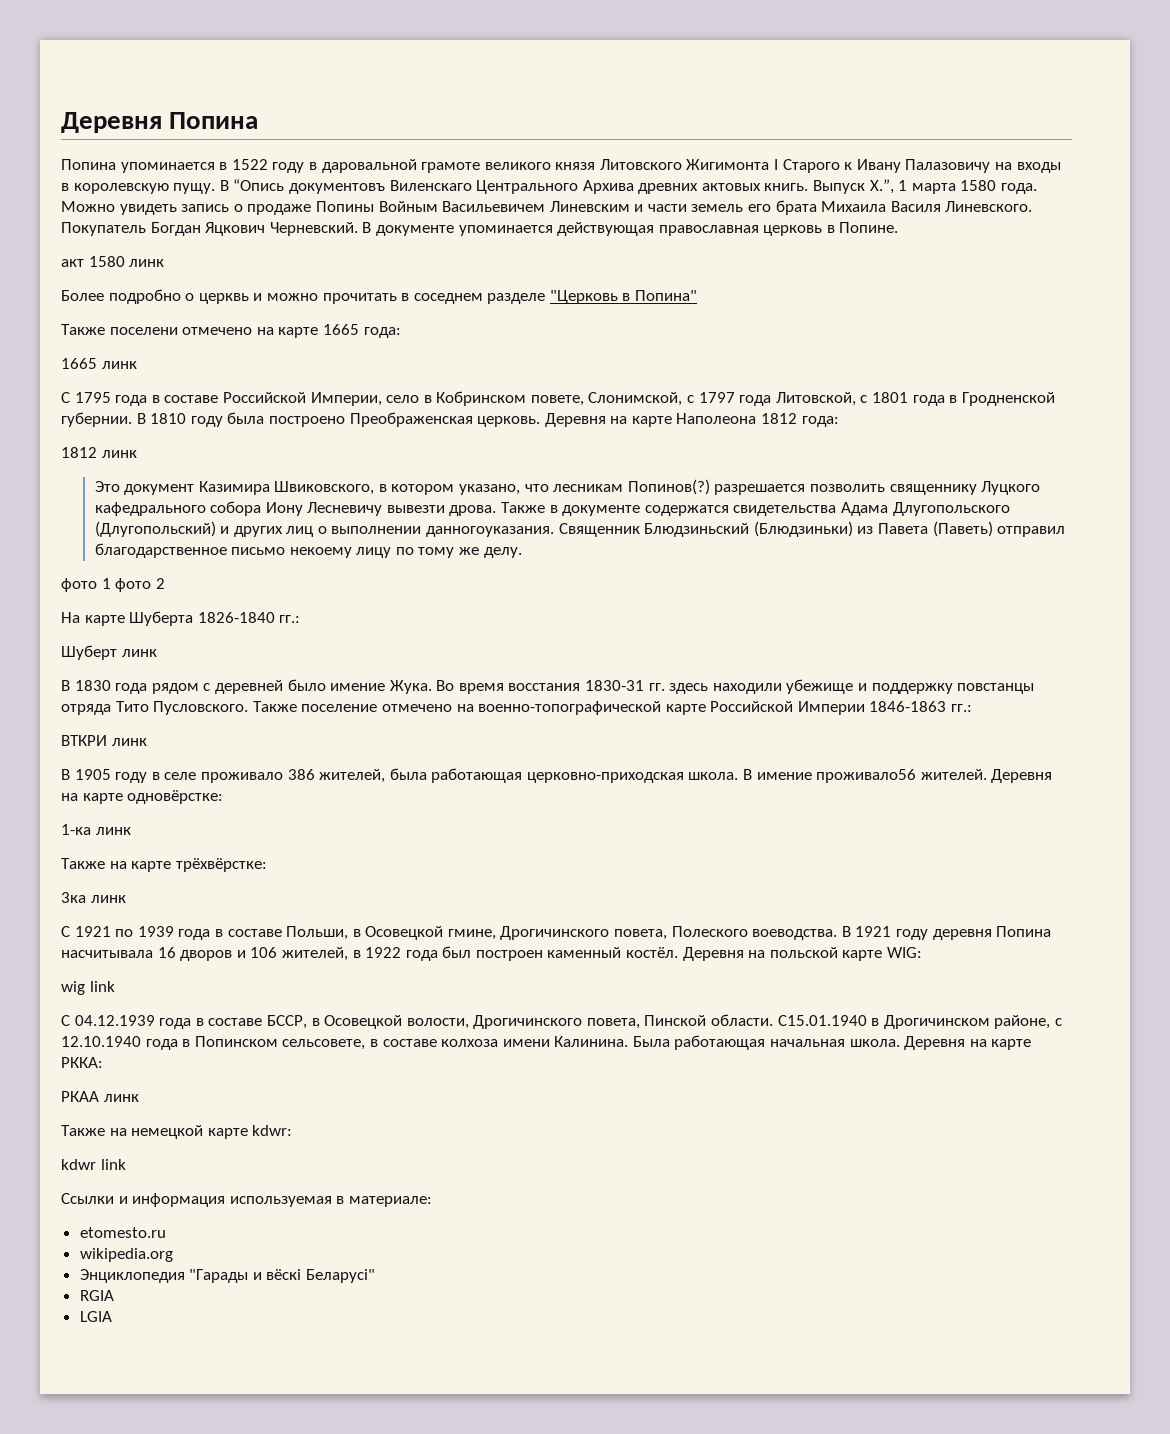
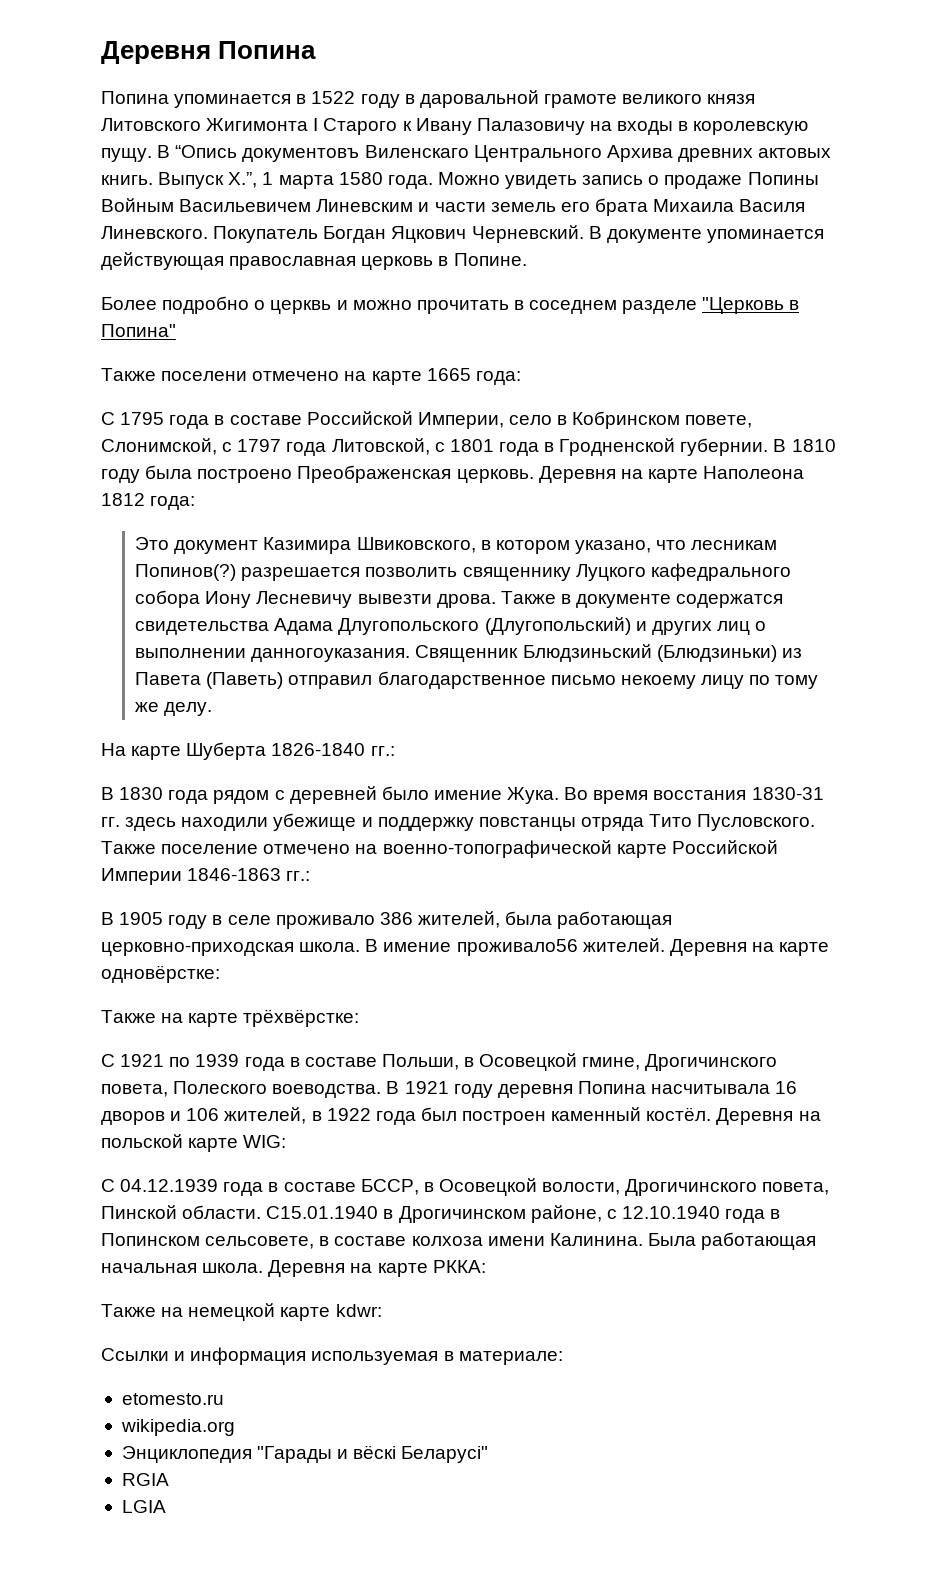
- акт 1580 линк
- 1665 линк
- 1812 линк
- фото 1 фото 2
- Шуберт линк
- ВТКРИ линк
- 1-ка линк
- 3ка линк
- wig link
- РКАА линк
- kdwr link

